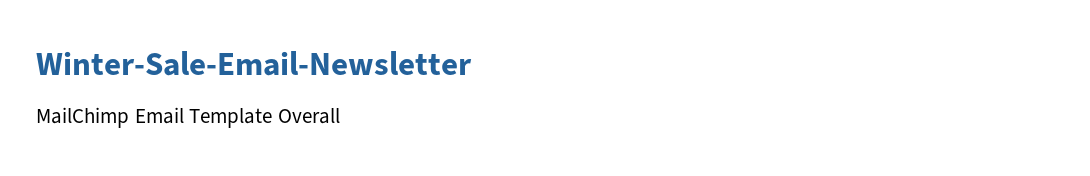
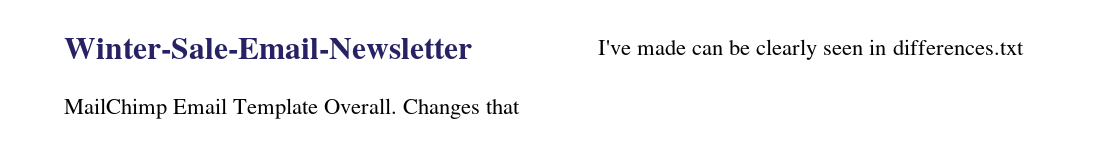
- MailChimp Email Template Overall
+ MailChimp Email Template Overall. Changes that I've made can be clearly seen in differences.txt

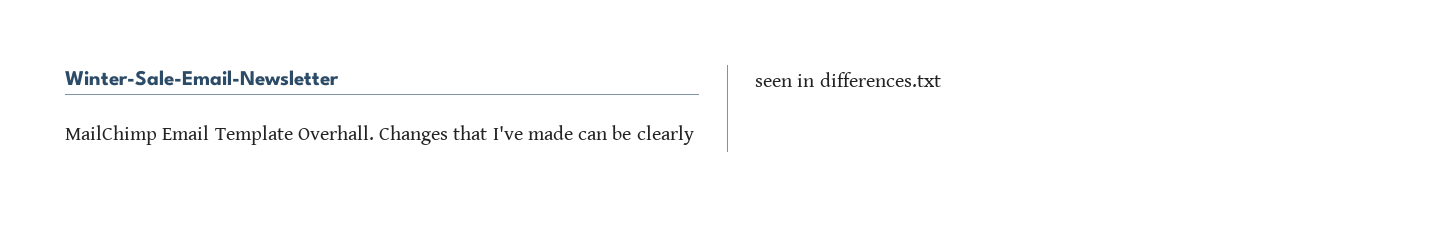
- MailChimp Email Template Overall.
+ MailChimp Email Template Overhall.

